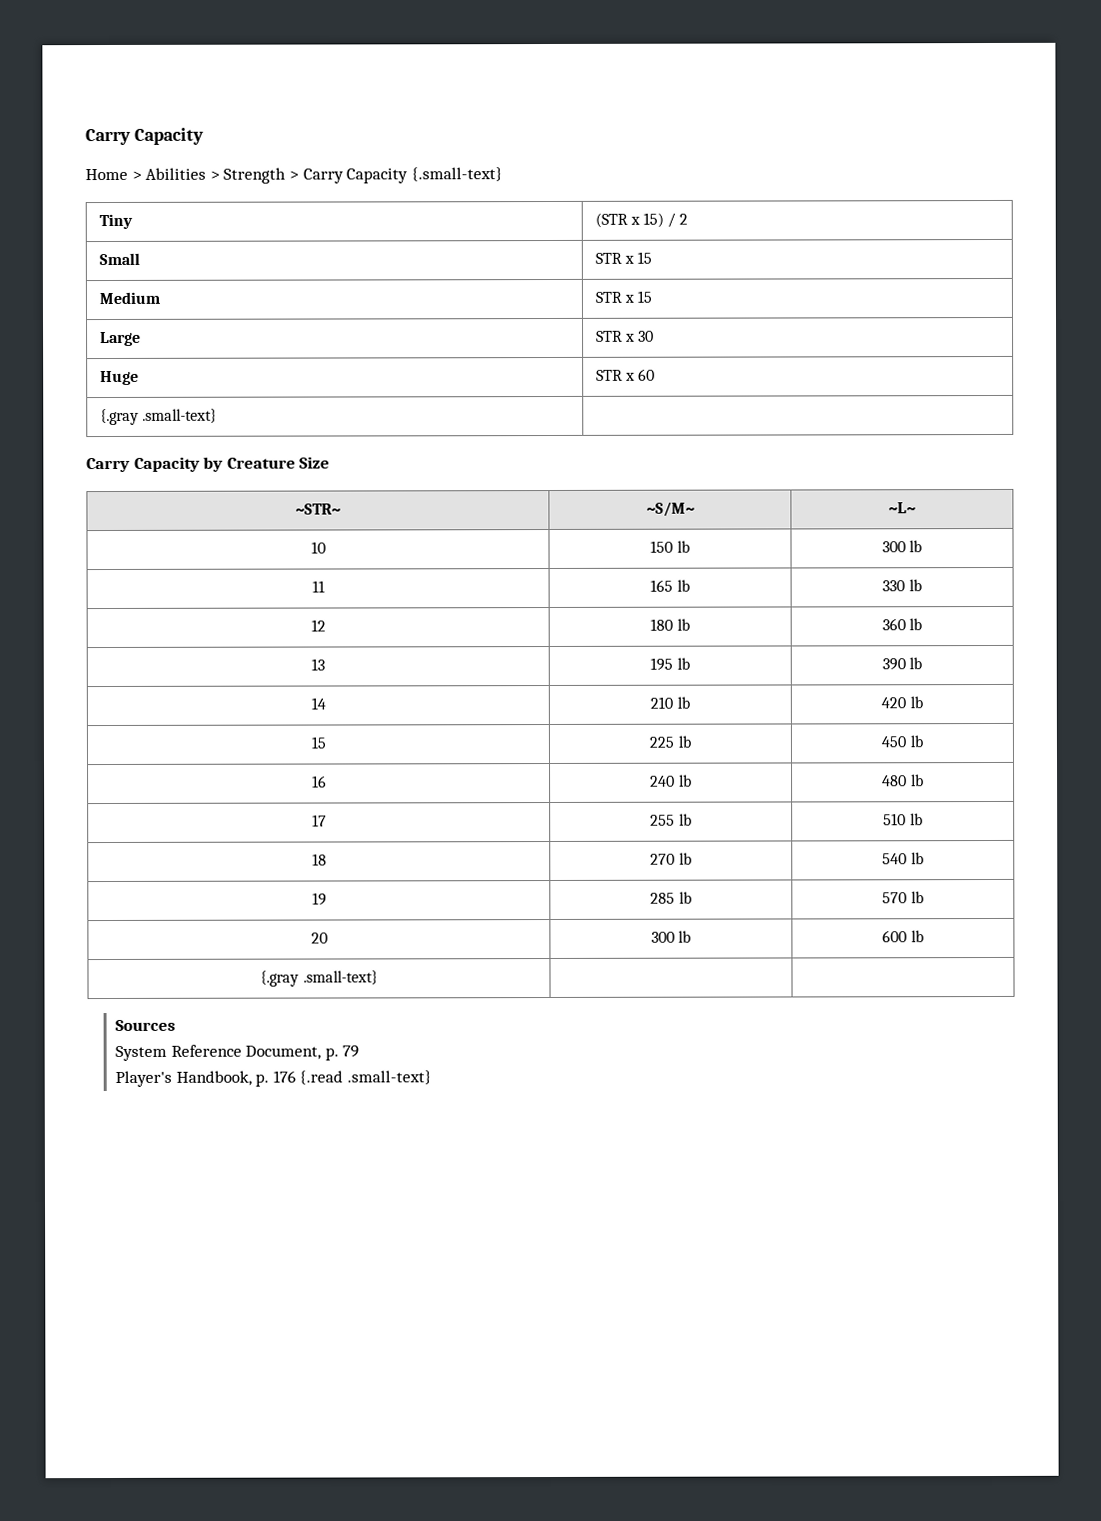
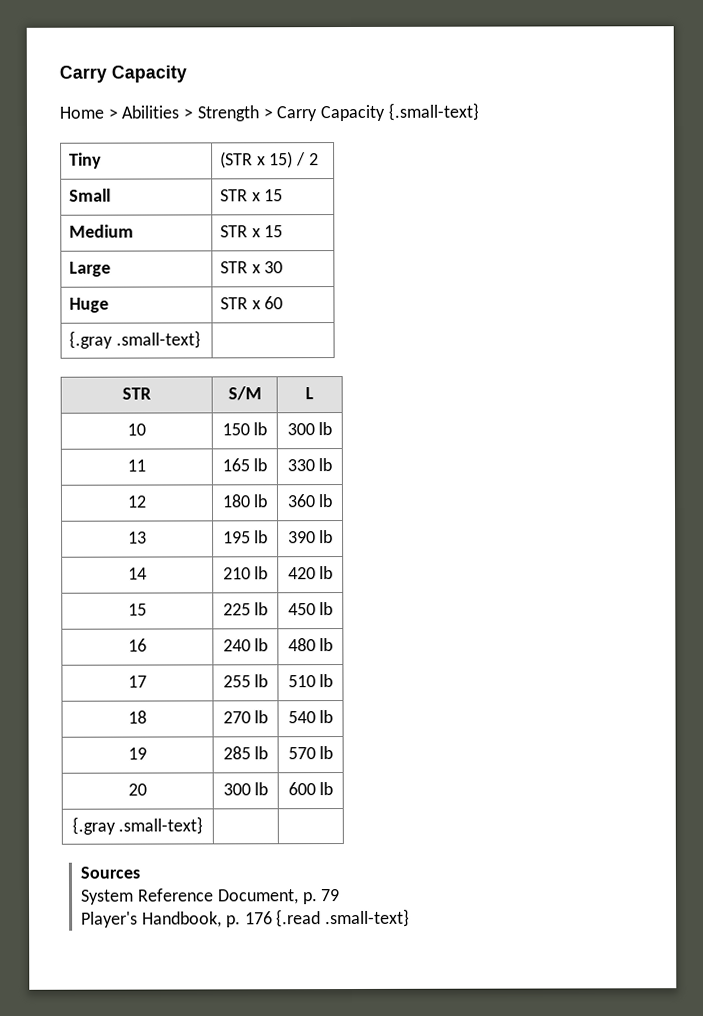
- Carry Capacity by Creature Size
- ~STR~ | ~S/M~ | ~L~
+ STR | S/M | L

